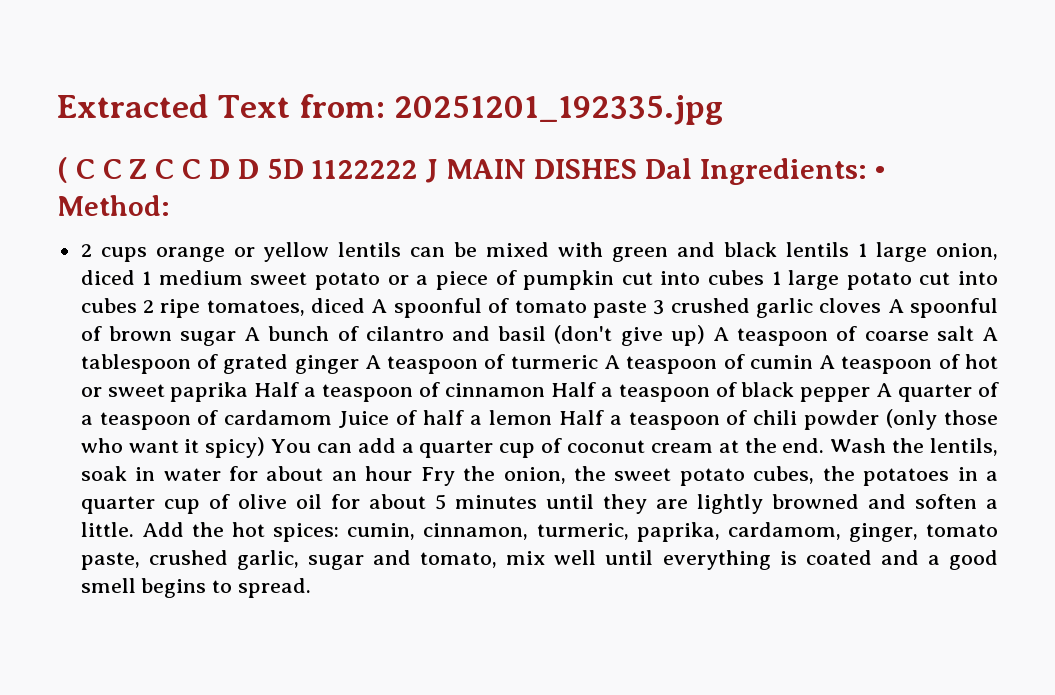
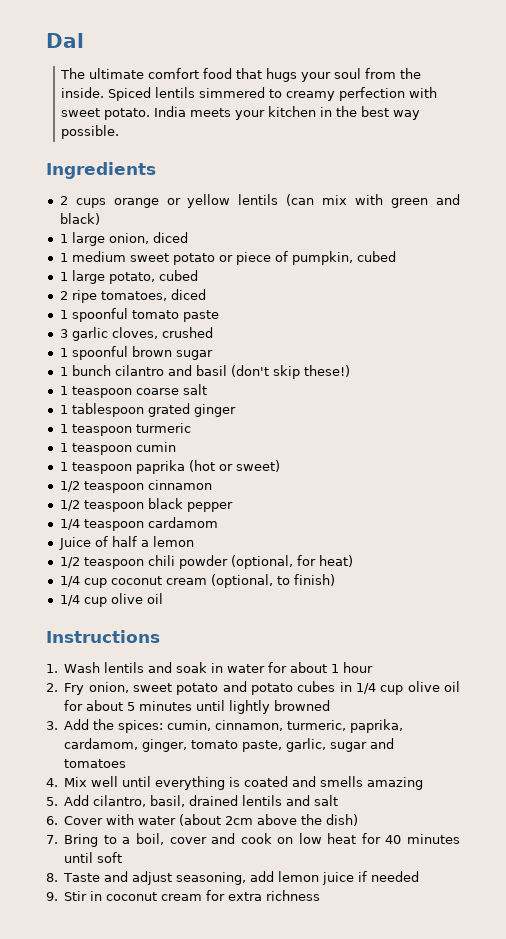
- Extracted Text from: 20251201_192335.jpg
- ( C C Z C C D D 5D 1122222 J MAIN DISHES Dal Ingredients: • Method:
+ Dal
+ The ultimate comfort food that hugs your soul from the inside. Spiced lentils simmered to creamy perfection with sweet potato. India meets your kitchen in the best way possible.
+ Ingredients
- 2 cups orange or yellow lentils can be mixed with green and black lentils 1 large onion, diced 1 medium sweet potato or a piece of pumpkin cut into cubes 1 large potato cut into cubes 2 ripe tomatoes, diced A spoonful of tomato paste 3 crushed garlic cloves A spoonful of brown sugar A bunch of cilantro and basil (don't give up) A teaspoon of coarse salt A tablespoon of grated ginger A teaspoon of turmeric A teaspoon of cumin A teaspoon of hot or sweet paprika Half a teaspoon of cinnamon Half a teaspoon of black pepper A quarter of a teaspoon of cardamom Juice of half a lemon Half a teaspoon of chili powder (only those who want it spicy) You can add a quarter cup of coconut cream at the end. Wash the lentils, soak in water for about an hour Fry the onion, the sweet potato cubes, the potatoes in a quarter cup of olive oil for about 5 minutes until they are lightly browned and soften a little. Add the hot spices:
+ 2 cups orange or yellow lentils (can mix with green and black)
+ 1 large onion, diced
+ 1 medium sweet potato or piece of pumpkin, cubed
+ 1 large potato, cubed
+ 2 ripe tomatoes, diced
+ 1 spoonful tomato paste
+ 3 garlic cloves, crushed
+ 1 spoonful brown sugar
+ 1 bunch cilantro and basil (don't skip these!)
+ 1 teaspoon coarse salt
+ 1 tablespoon grated ginger
+ 1 teaspoon turmeric
+ 1 teaspoon cumin
+ 1 teaspoon paprika (hot or sweet)
+ 1/2 teaspoon cinnamon
+ 1/2 teaspoon black pepper
+ 1/4 teaspoon cardamom
+ Juice of half a lemon
+ 1/2 teaspoon chili powder (optional, for heat)
+ 1/4 cup coconut cream (optional, to finish)
+ 1/4 cup olive oil
+ Instructions
+ 1. Wash lentils and soak in water for about 1 hour
+ 2. Fry onion, sweet potato and potato cubes in 1/4 cup olive oil for about 5 minutes until lightly browned
+ 3. Add the spices:
- cumin, cinnamon, turmeric, paprika, cardamom, ginger, tomato paste, crushed garlic, sugar and tomato, mix well until everything is coated and a good smell begins to spread.
+ cumin, cinnamon, turmeric, paprika, cardamom, ginger, tomato paste, garlic, sugar and tomatoes
+ 4. Mix well until everything is coated and smells amazing
+ 5. Add cilantro, basil, drained lentils and salt
+ 6. Cover with water (about 2cm above the dish)
+ 7. Bring to a boil, cover and cook on low heat for 40 minutes until soft
+ 8. Taste and adjust seasoning, add lemon juice if needed
+ 9. Stir in coconut cream for extra richness

